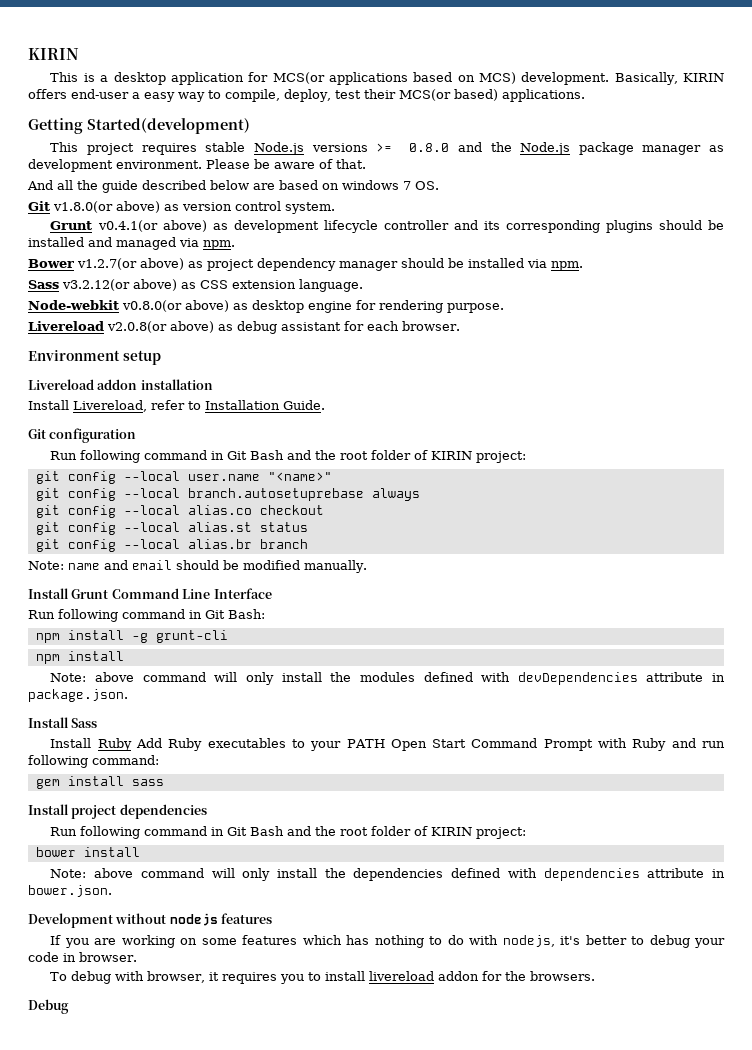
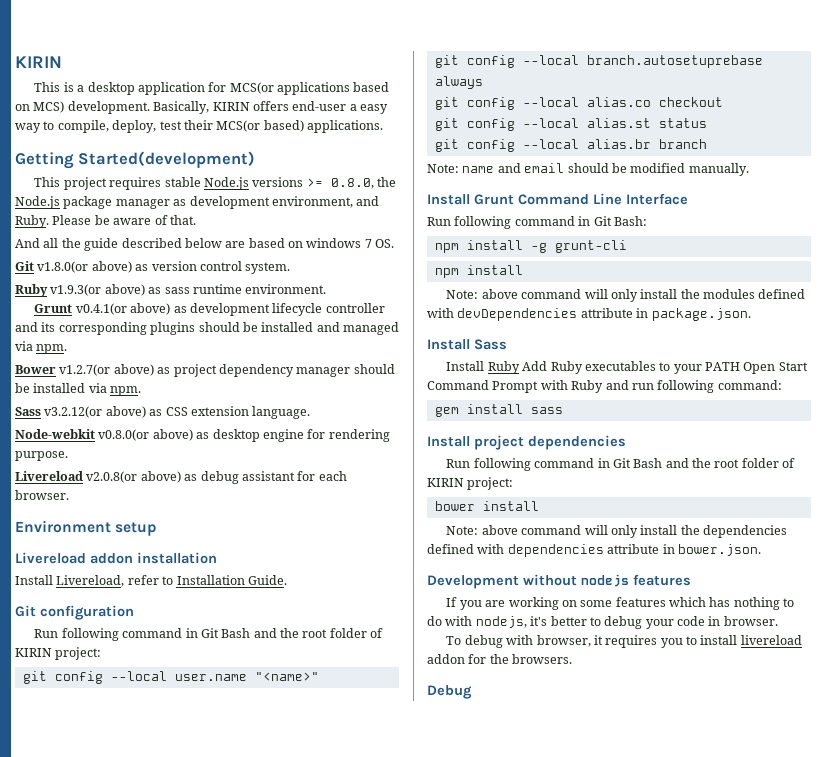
- This project requires stable Node.js versions >= 0.8.0 and the Node.js package manager as development environment.
+ This project requires stable Node.js versions >= 0.8.0, the Node.js package manager as development environment, and Ruby.
+ Ruby v1.9.3(or above) as sass runtime environment.

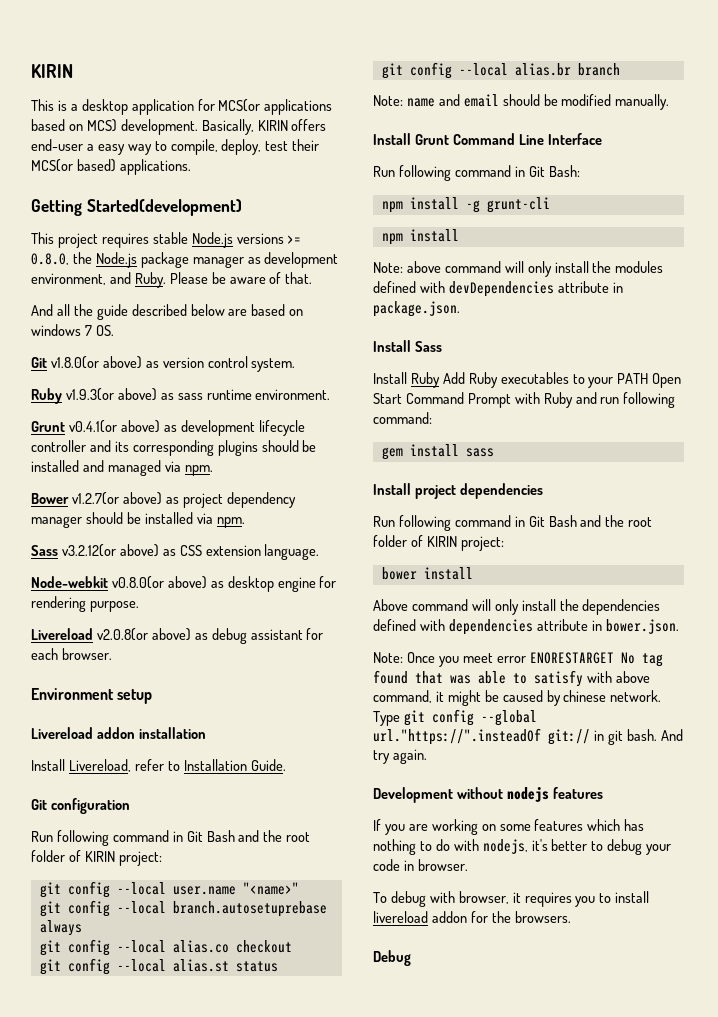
- Note: above command will only install the dependencies defined with dependencies attribute in bower.json.
+ Above command will only install the dependencies defined with dependencies attribute in bower.json.
+ Note: Once you meet error ENORESTARGET No tag found that was able to satisfy with above command, it might be caused by chinese network. Type git config --global url."https://".insteadOf git:// in git bash. And try again.

